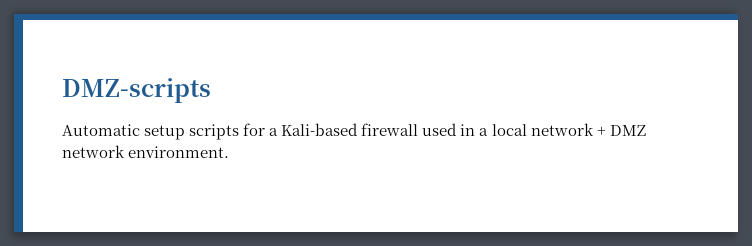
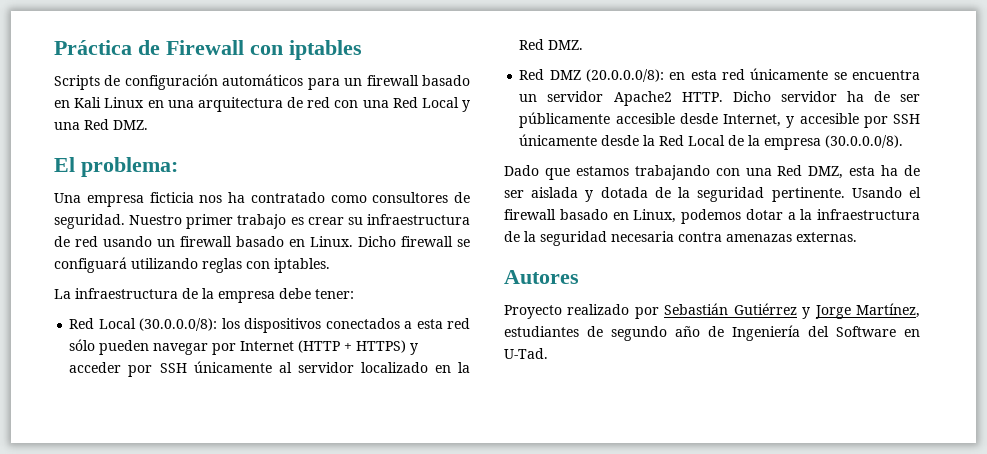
- DMZ-scripts
- Automatic setup scripts for a Kali-based firewall used in a local network + DMZ network environment.
+ Práctica de Firewall con iptables
+ Scripts de configuración automáticos para un firewall basado en Kali Linux en una arquitectura de red con una Red Local y una Red DMZ.
+ El problema:
+ Una empresa ficticia nos ha contratado como consultores de seguridad. Nuestro primer trabajo es crear su infraestructura de red usando un firewall basado en Linux. Dicho firewall se configuará utilizando reglas con iptables.
+ La infraestructura de la empresa debe tener:
+ Red Local (30.0.0.0/8): los dispositivos conectados a esta red sólo pueden navegar por Internet (HTTP + HTTPS) y acceder por SSH únicamente al servidor localizado en la Red DMZ.
+ Red DMZ (20.0.0.0/8): en esta red únicamente se encuentra un servidor Apache2 HTTP. Dicho servidor ha de ser públicamente accesible desde Internet, y accesible por SSH únicamente desde la Red Local de la empresa (30.0.0.0/8).
+ Dado que estamos trabajando con una Red DMZ, esta ha de ser aislada y dotada de la seguridad pertinente. Usando el firewall basado en Linux, podemos dotar a la infraestructura de la seguridad necesaria contra amenazas externas.
+ Autores
+ Proyecto realizado por Sebastián Gutiérrez y Jorge Martínez, estudiantes de segundo año de Ingeniería del Software en U-Tad.

